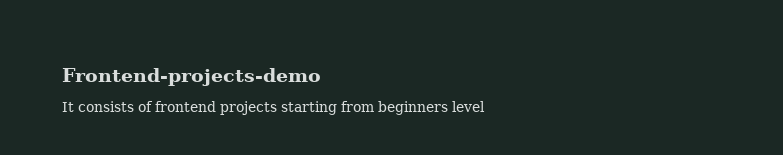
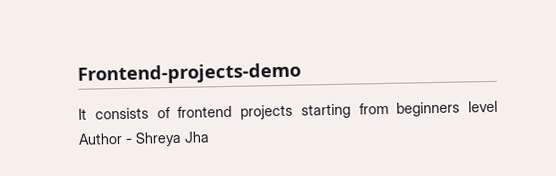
- It consists of frontend projects starting from beginners level
+ It consists of frontend projects starting from beginners level Author - Shreya Jha

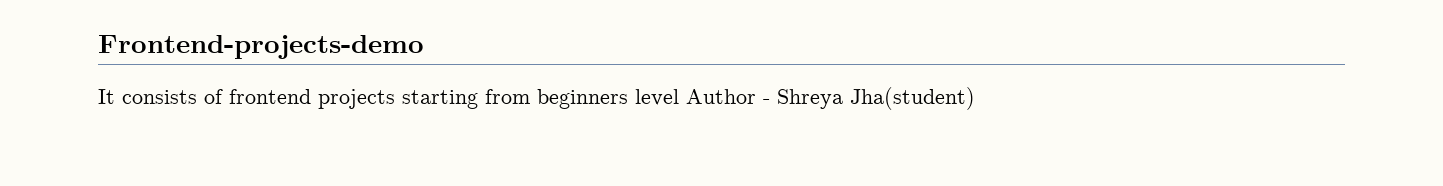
- It consists of frontend projects starting from beginners level Author - Shreya Jha
+ It consists of frontend projects starting from beginners level Author - Shreya Jha(student)

